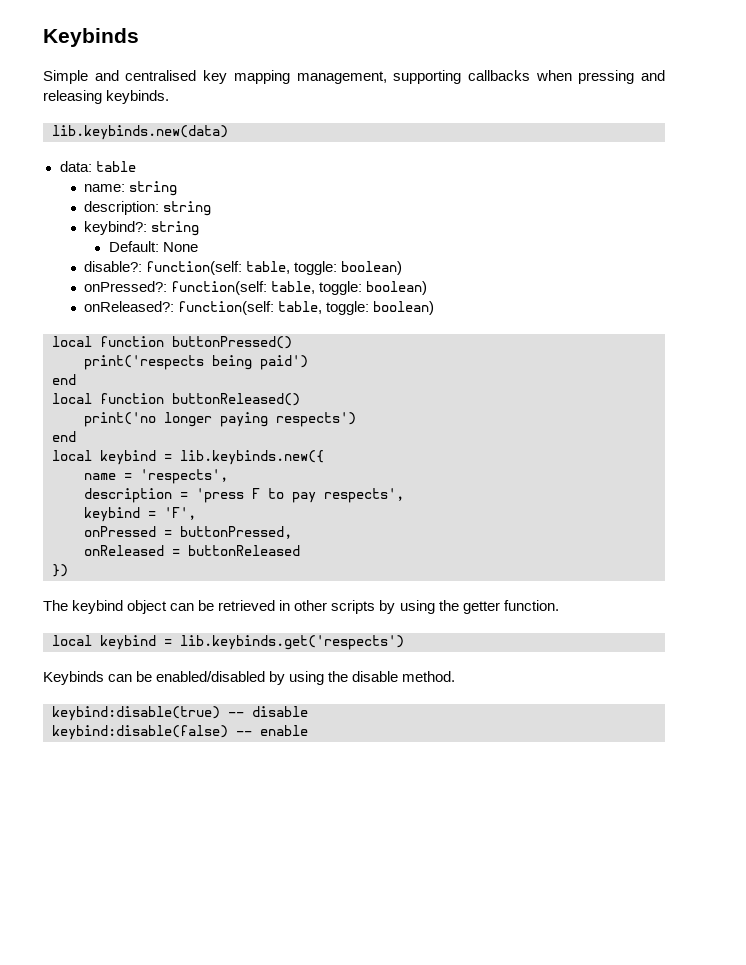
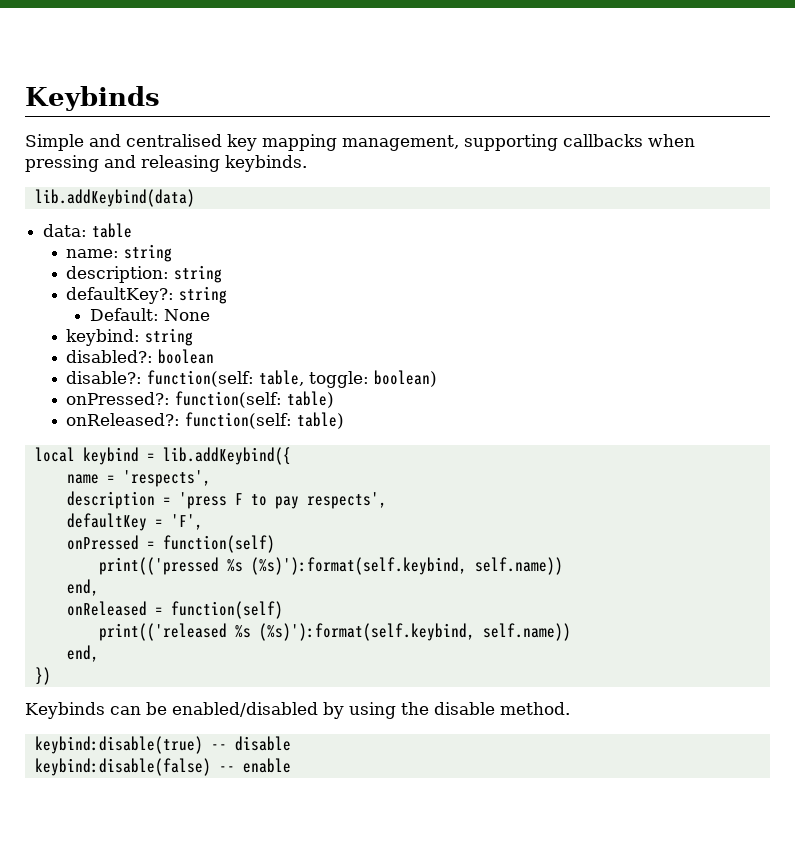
- lib.keybinds.new(data)
+ lib.addKeybind(data)
- keybind?: string
+ defaultKey?: string
+ keybind: string
+ disabled?: boolean
- onPressed?: function(self: table, toggle: boolean)
+ onPressed?: function(self: table)
- onReleased?: function(self: table, toggle: boolean)
- local function buttonPressed()
- print('respects being paid')
- end
- local function buttonReleased()
- print('no longer paying respects')
- end
- local keybind = lib.keybinds.new({
+ onReleased?: function(self: table)
+ local keybind = lib.addKeybind({
- keybind = 'F',
+ defaultKey = 'F',
- onPressed = buttonPressed,
- onReleased = buttonReleased
+ onPressed = function(self)
+ print(('pressed %s (%s)'):format(self.keybind, self.name))
+ end,
+ onReleased = function(self)
+ print(('released %s (%s)'):format(self.keybind, self.name))
+ end,
  })
- The keybind object can be retrieved in other scripts by using the getter function.
- local keybind = lib.keybinds.get('respects')

